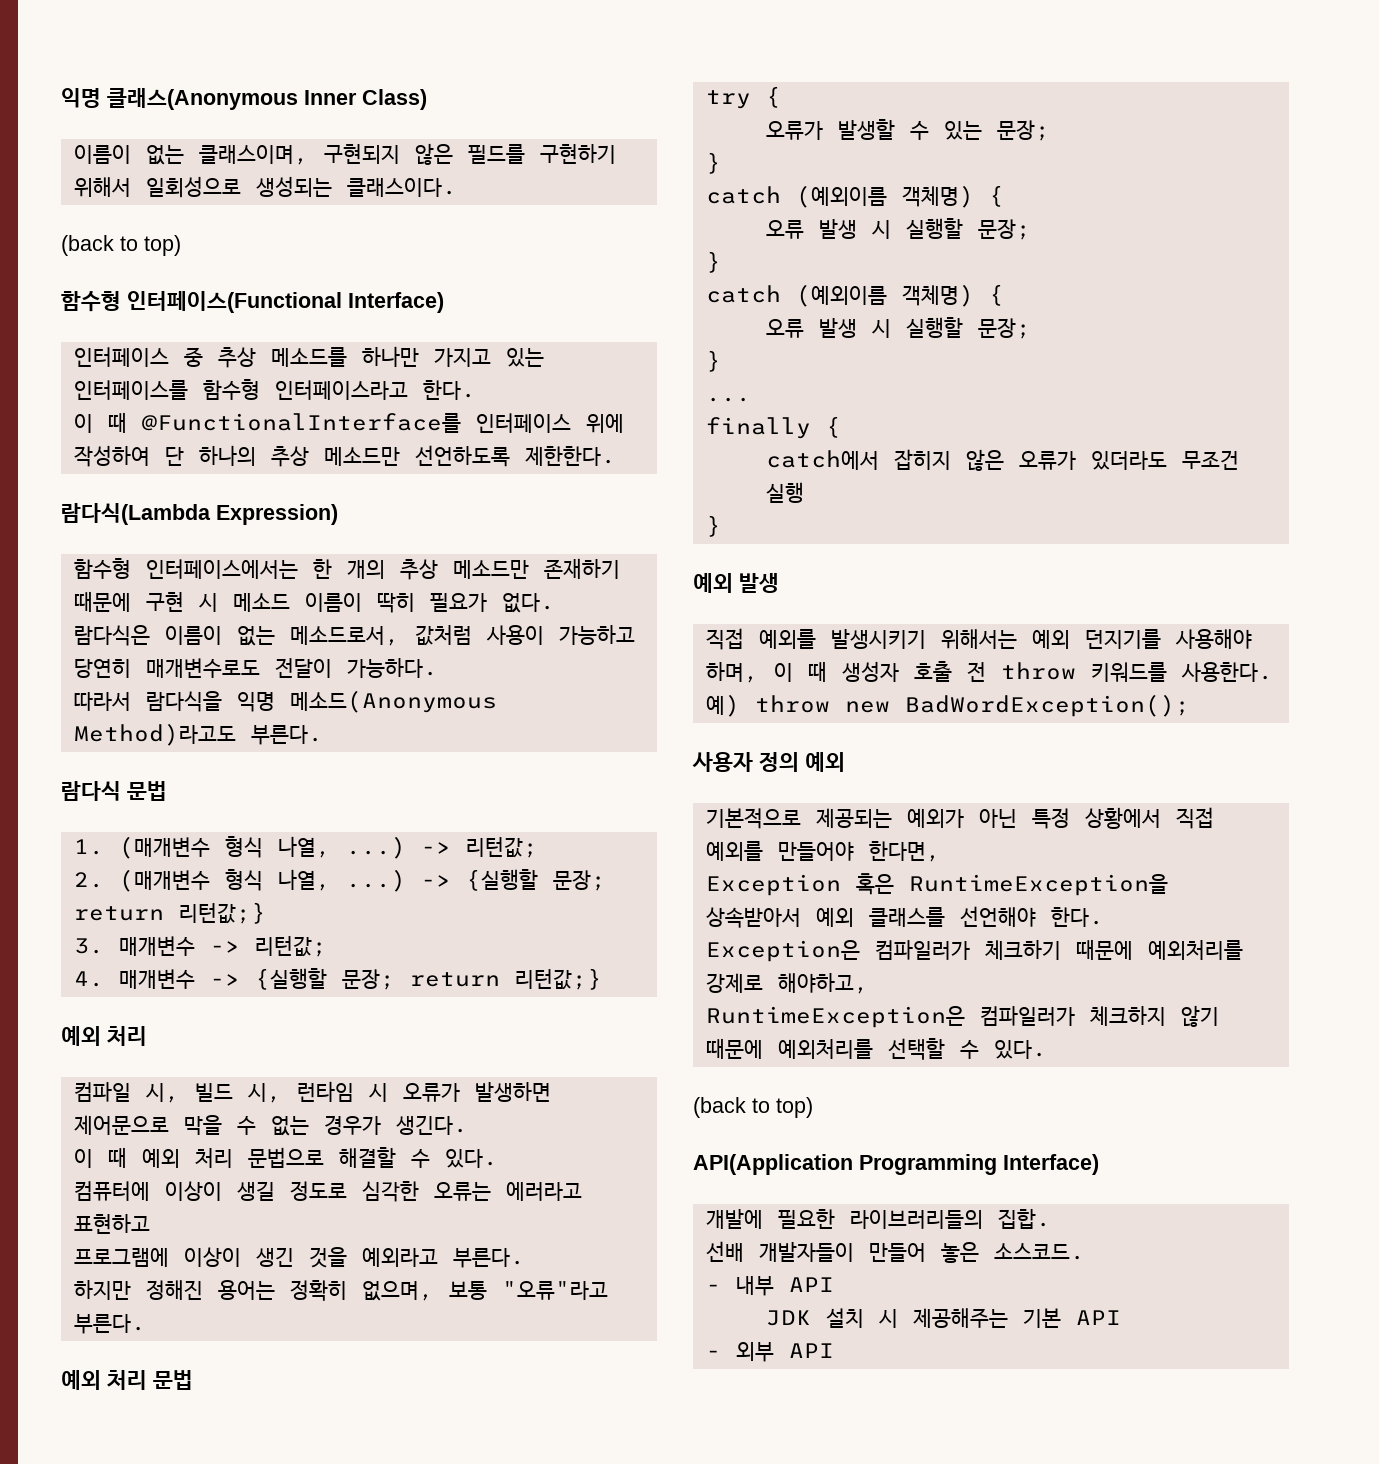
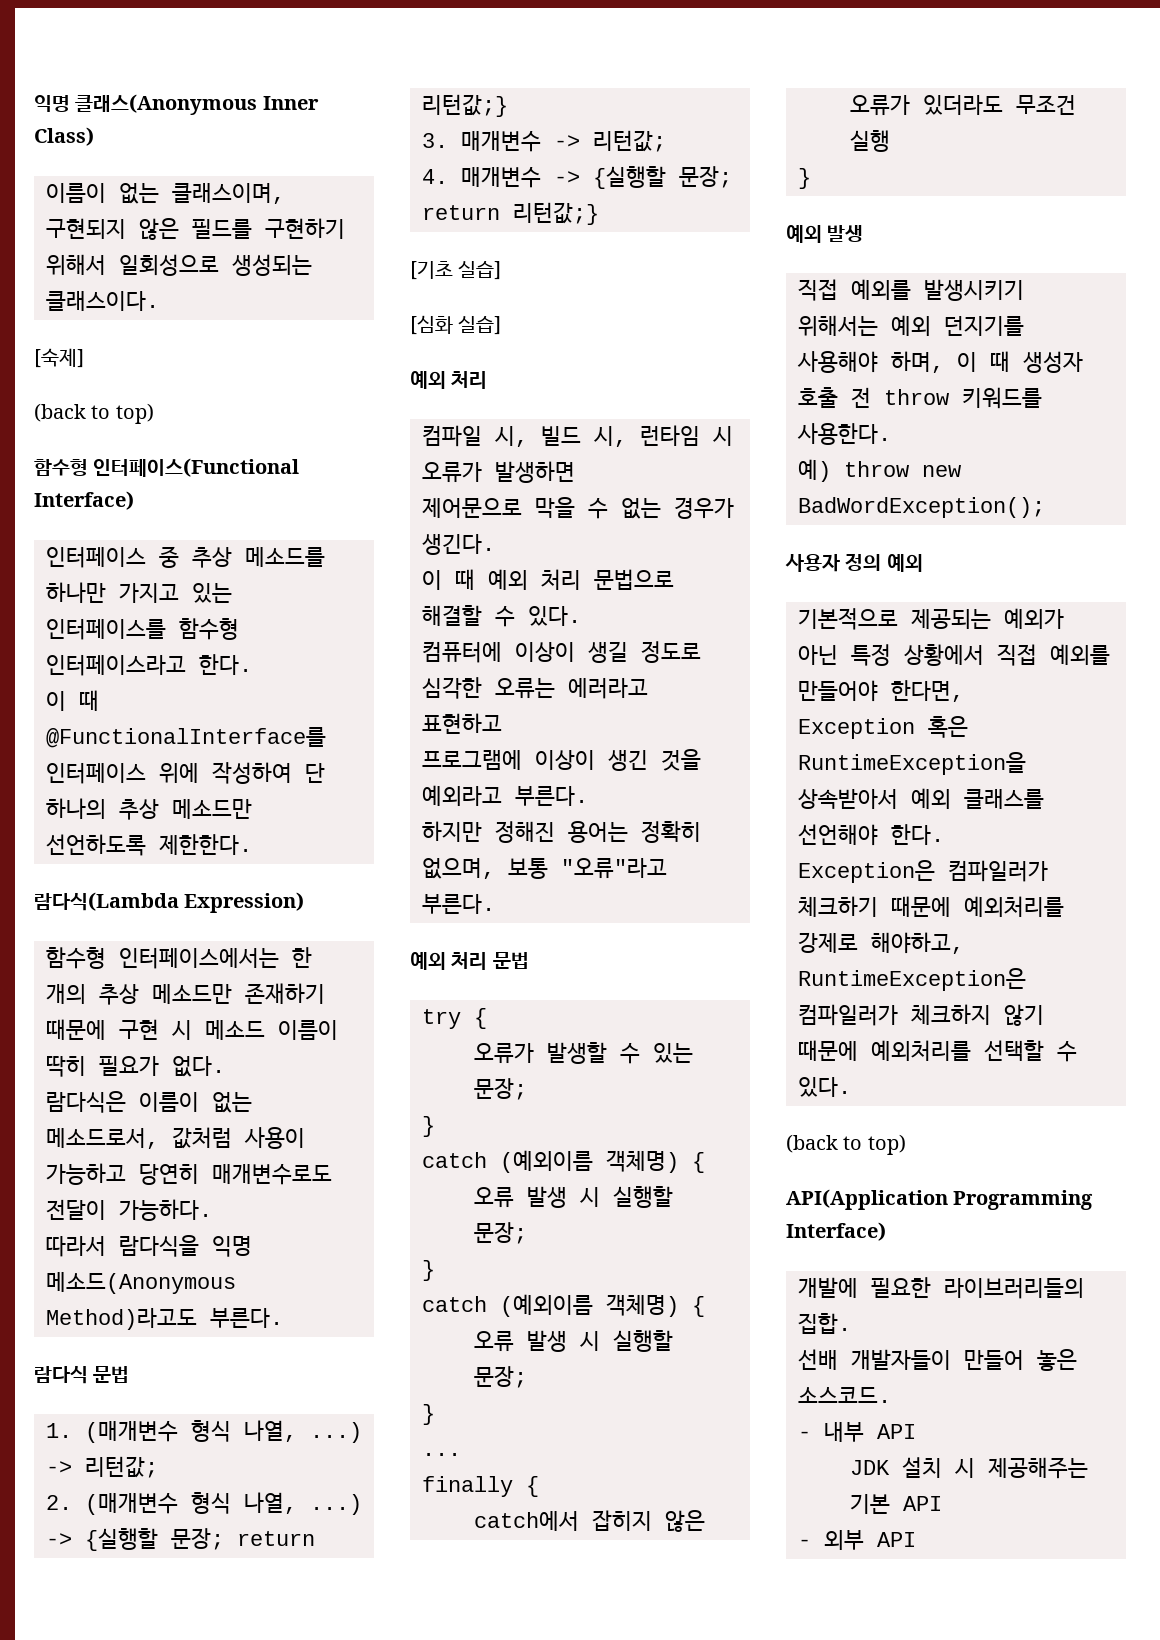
+ [숙제]
+ [기초 실습]
+ [심화 실습]

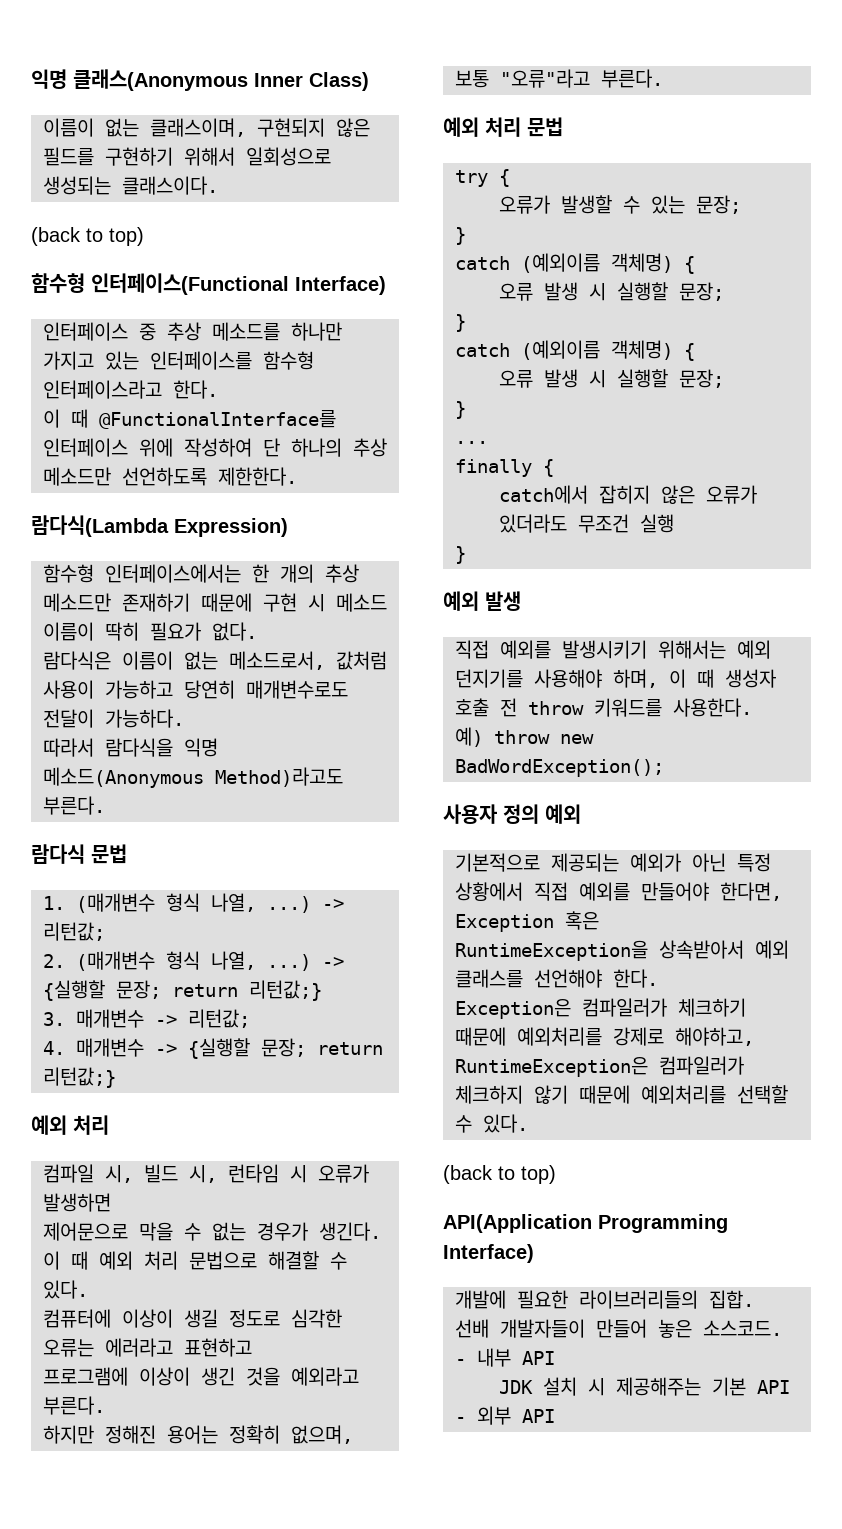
- [숙제]
- [기초 실습]
- [심화 실습]

